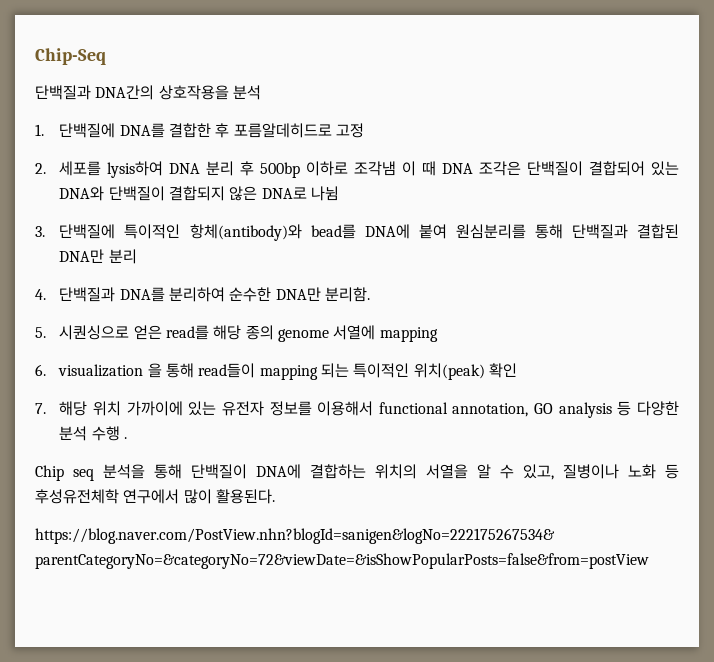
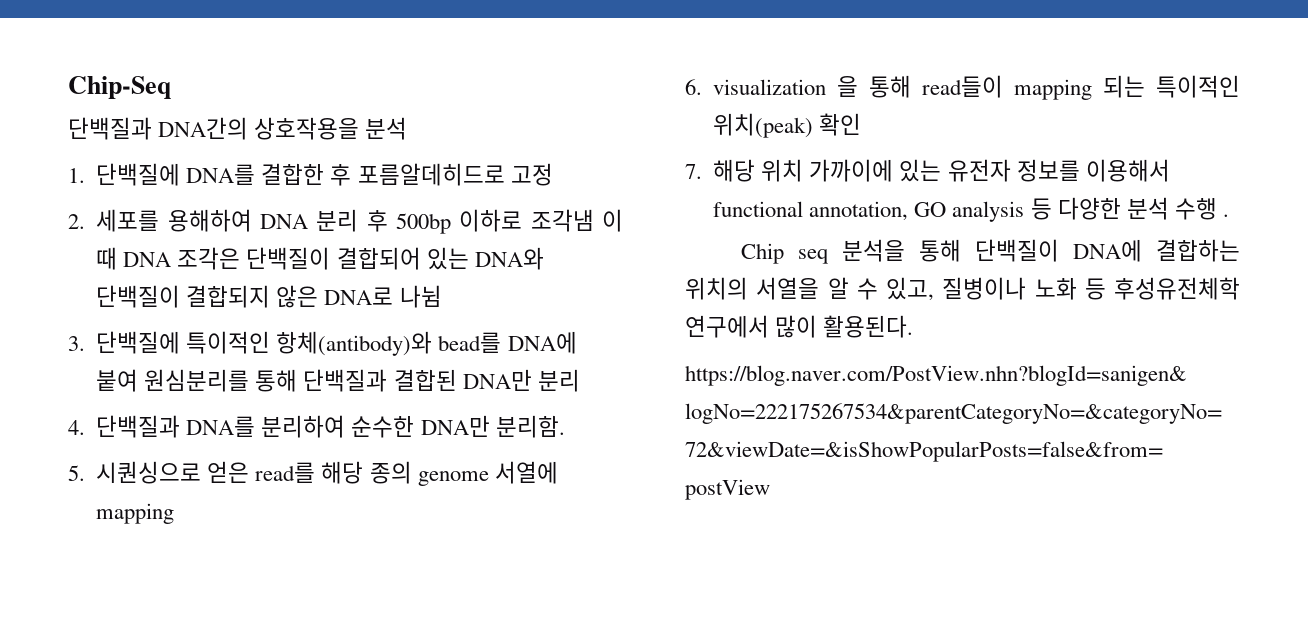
- 2. 세포를 lysis하여 DNA 분리 후 500bp 이하로 조각냄 이 때 DNA 조각은 단백질이 결합되어 있는 DNA와 단백질이 결합되지 않은 DNA로 나뉨
+ 2. 세포를 용해하여 DNA 분리 후 500bp 이하로 조각냄 이 때 DNA 조각은 단백질이 결합되어 있는 DNA와 단백질이 결합되지 않은 DNA로 나뉨

